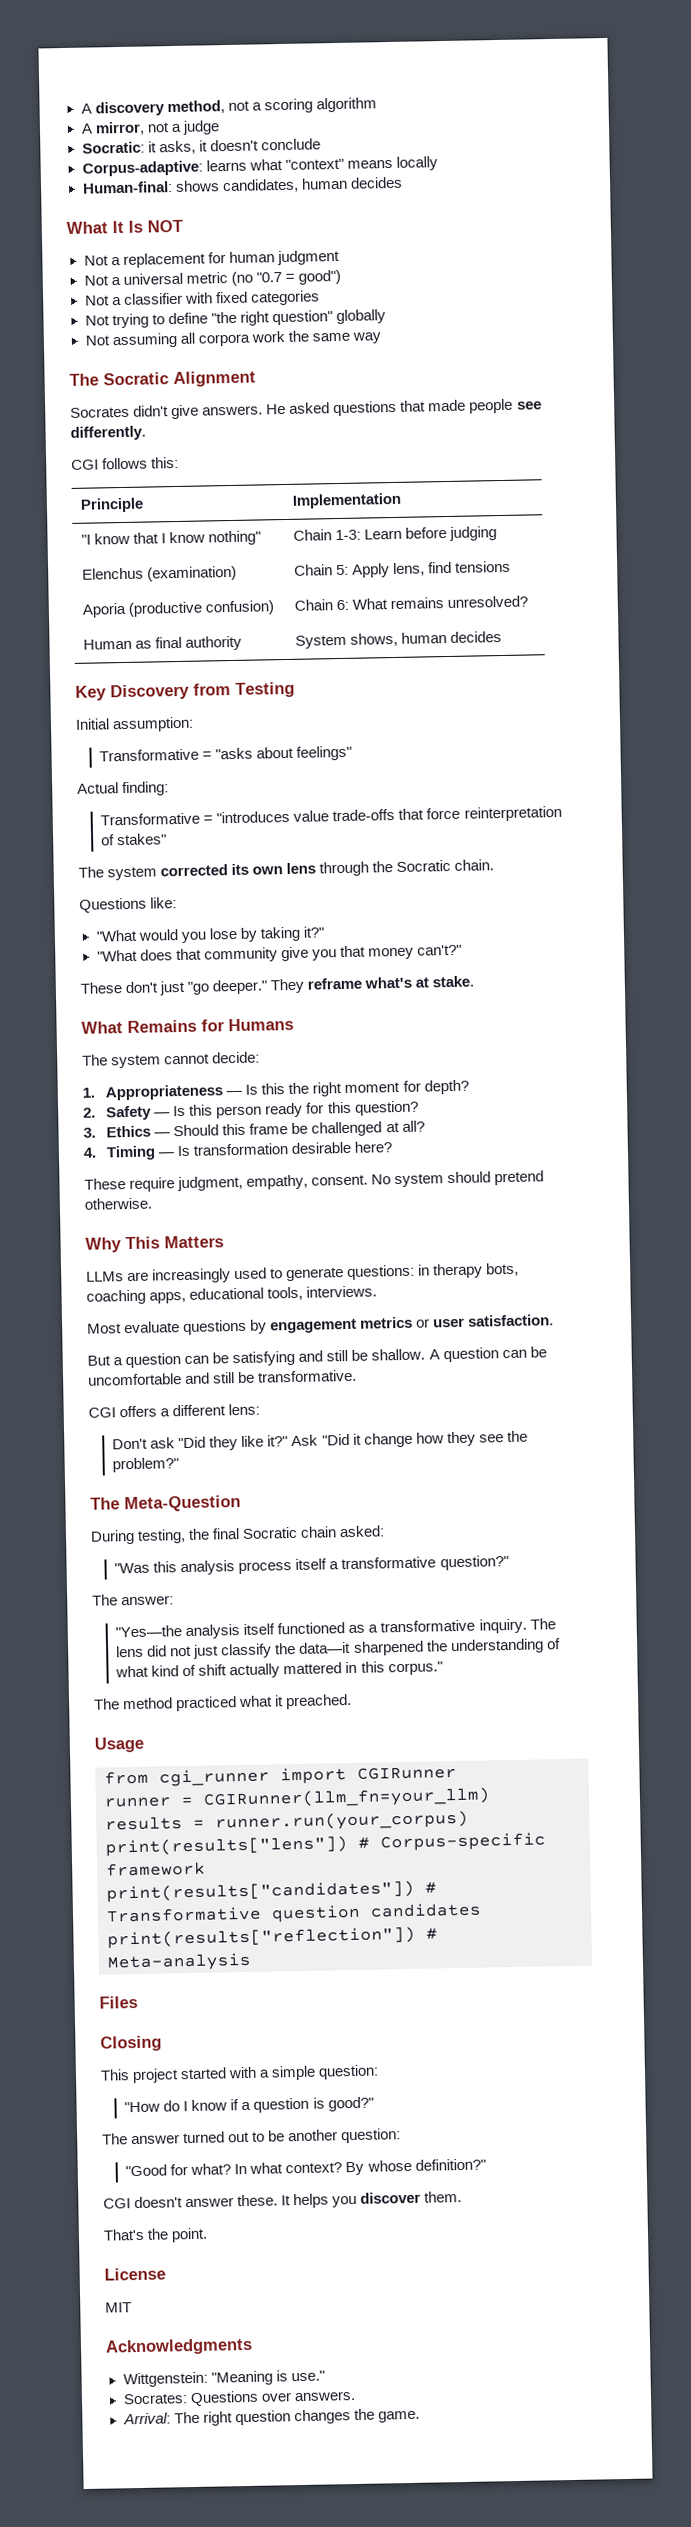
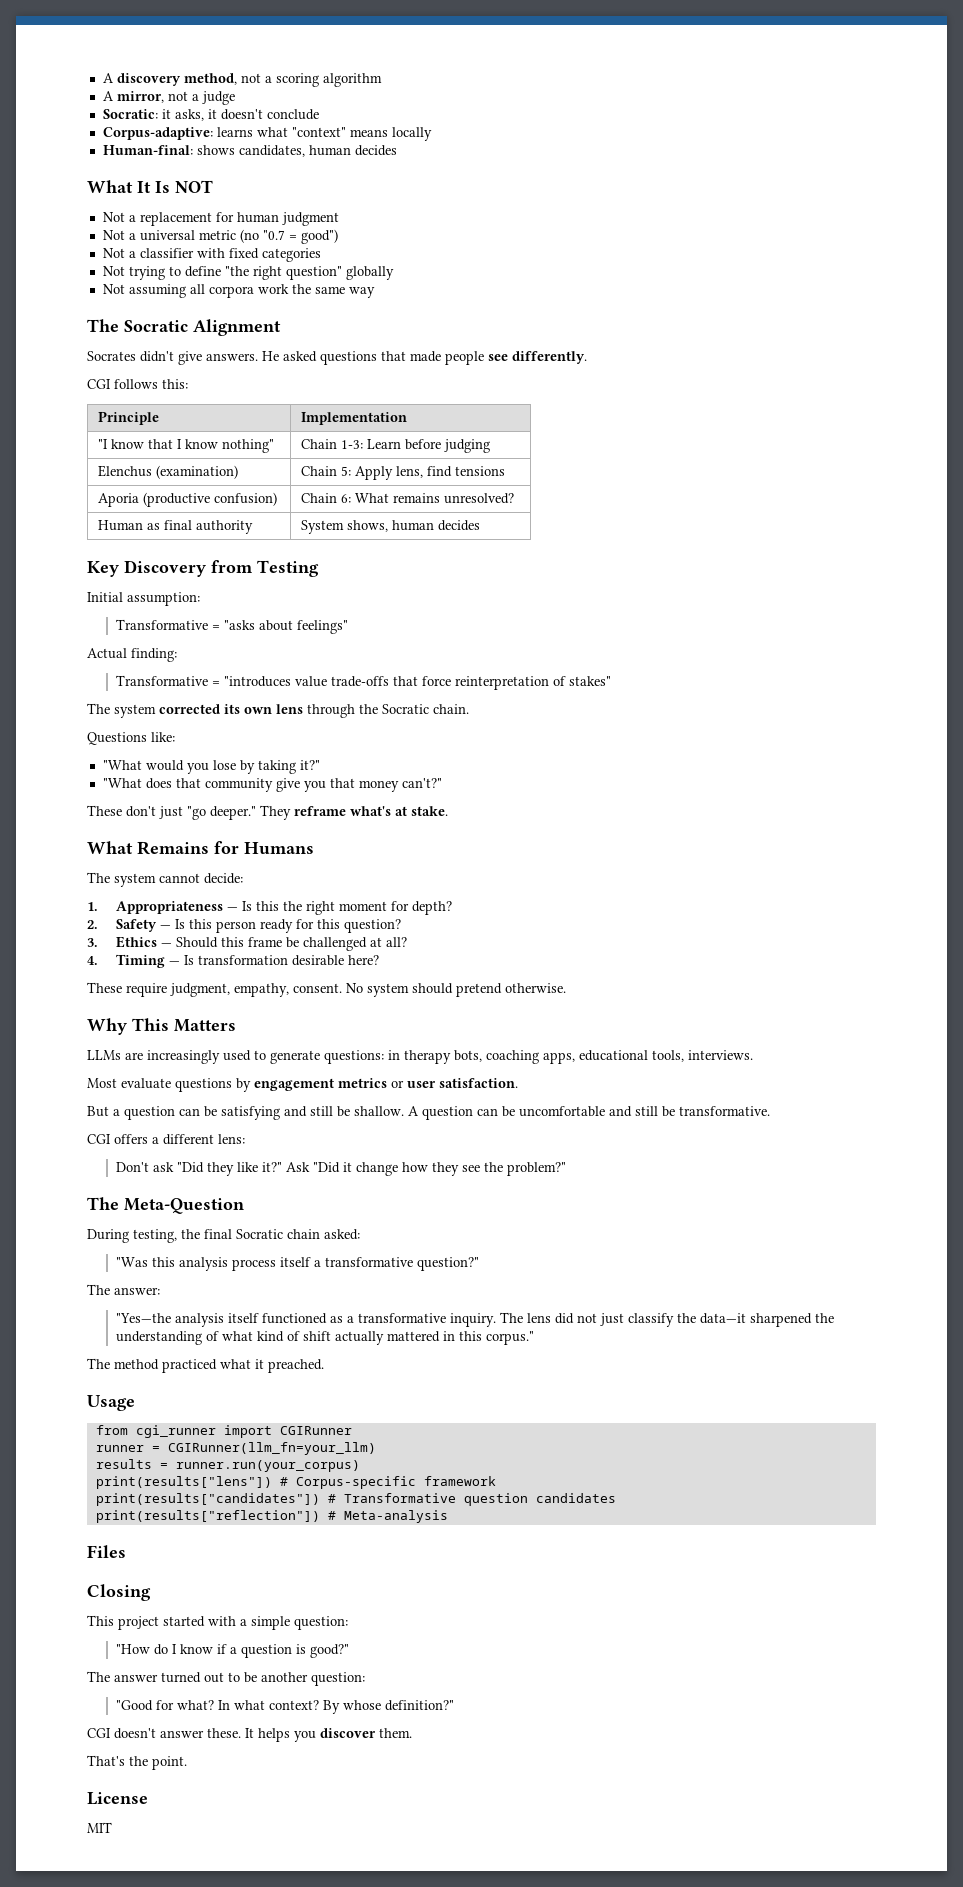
- Acknowledgments
- Wittgenstein: "Meaning is use."
- Socrates: Questions over answers.
- Arrival: The right question changes the game.

